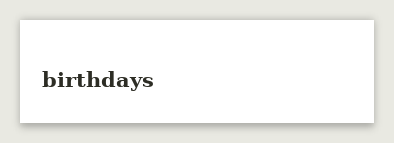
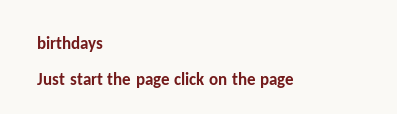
+ Just start the page click on the page

